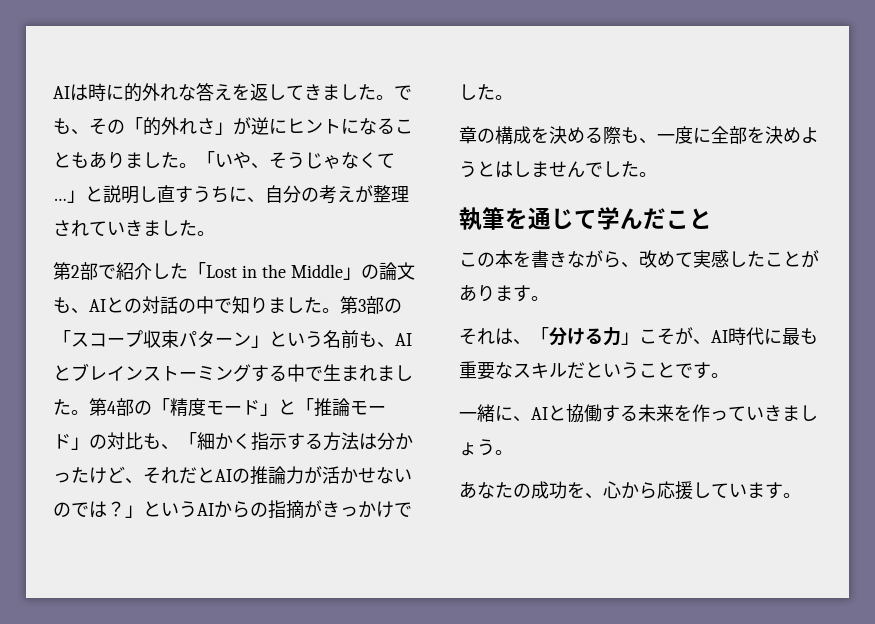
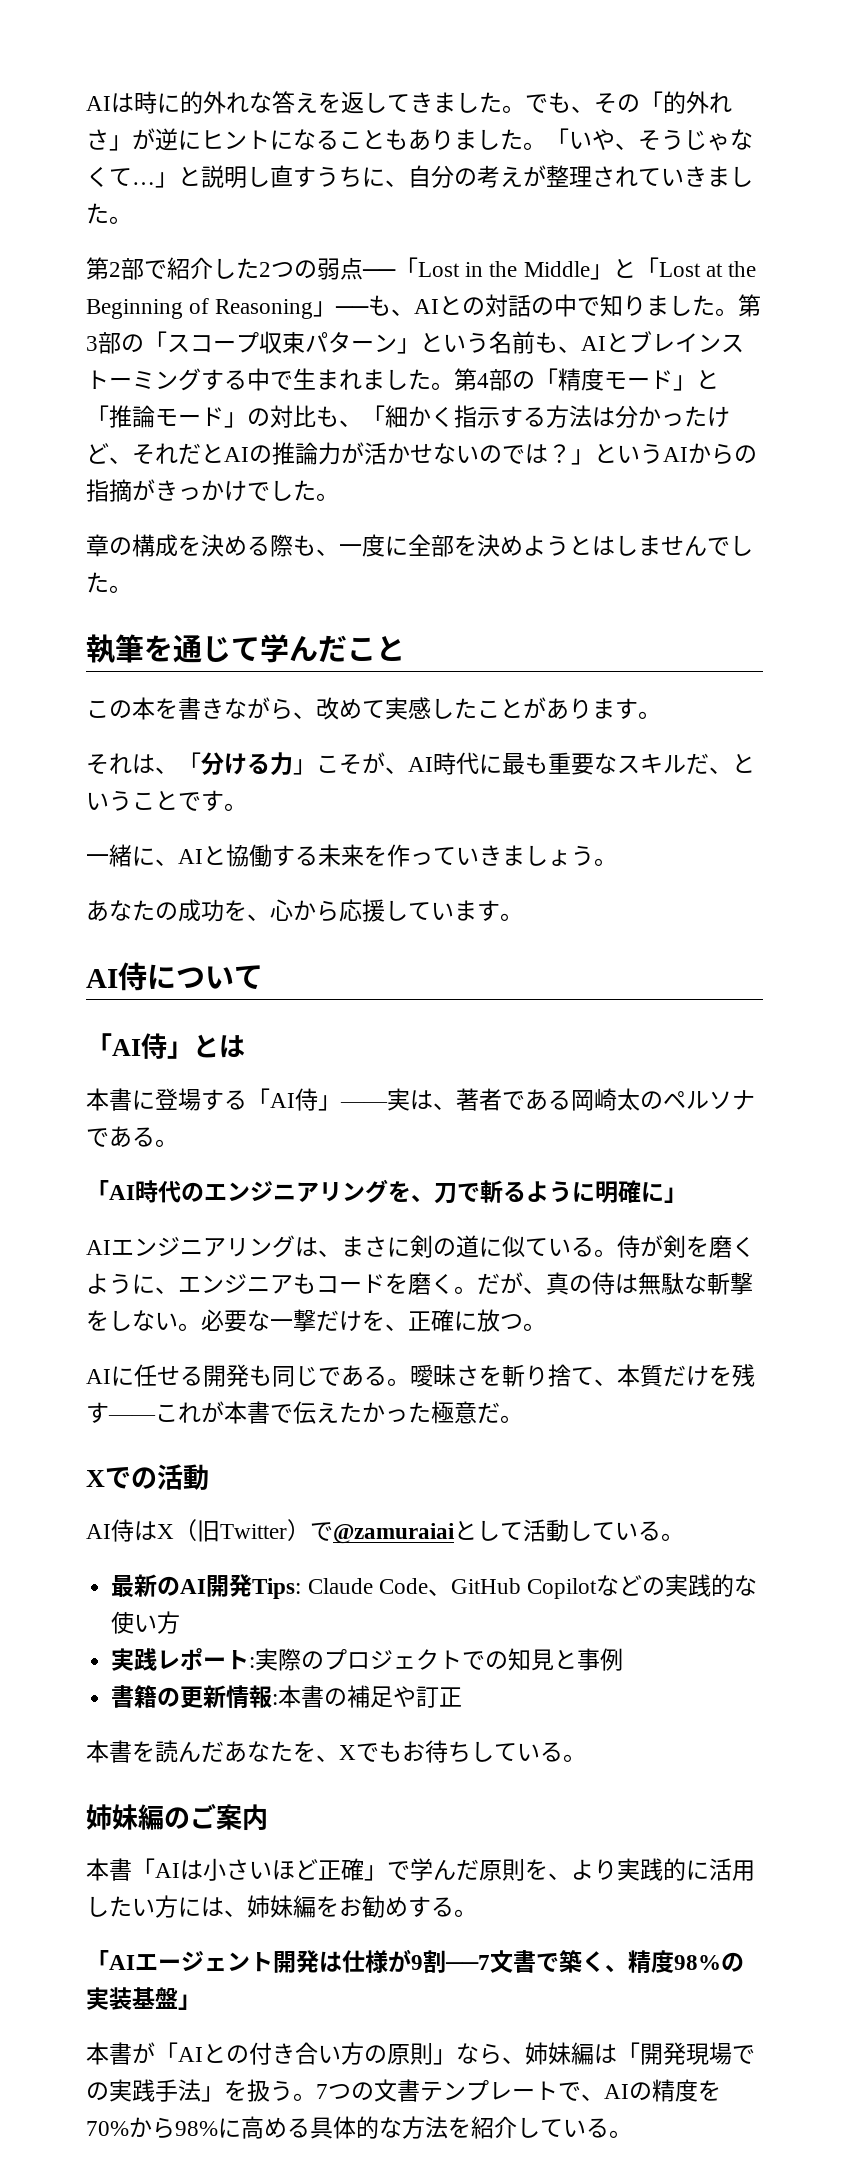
- 第2部で紹介した「Lost in the Middle」の論文も、AIとの対話の中で知りました。
+ 第2部で紹介した2つの弱点──「Lost in the Middle」と「Lost at the Beginning of Reasoning」──も、AIとの対話の中で知りました。
- それは、「分ける力」こそが、AI時代に最も重要なスキルだということです。
+ それは、「分ける力」こそが、AI時代に最も重要なスキルだ、ということです。
+ AI侍について
+ 「AI侍」とは
+ 本書に登場する「AI侍」——実は、著者である岡崎太のペルソナである。
+ 「AI時代のエンジニアリングを、刀で斬るように明確に」
+ AIエンジニアリングは、まさに剣の道に似ている。侍が剣を磨くように、エンジニアもコードを磨く。だが、真の侍は無駄な斬撃をしない。必要な一撃だけを、正確に放つ。
+ AIに任せる開発も同じである。曖昧さを斬り捨て、本質だけを残す——これが本書で伝えたかった極意だ。
+ Xでの活動
+ AI侍はX（旧Twitter）で@zamuraiaiとして活動している。
+ 最新のAI開発Tips: Claude Code、GitHub Copilotなどの実践的な使い方
+ 実践レポート:実際のプロジェクトでの知見と事例
+ 書籍の更新情報:本書の補足や訂正
+ 本書を読んだあなたを、Xでもお待ちしている。
+ 姉妹編のご案内
+ 本書「AIは小さいほど正確」で学んだ原則を、より実践的に活用したい方には、姉妹編をお勧めする。
+ 「AIエージェント開発は仕様が9割──7文書で築く、精度98%の実装基盤」
+ 本書が「AIとの付き合い方の原則」なら、姉妹編は「開発現場での実践手法」を扱う。7つの文書テンプレートで、AIの精度を70%から98%に高める具体的な方法を紹介している。

